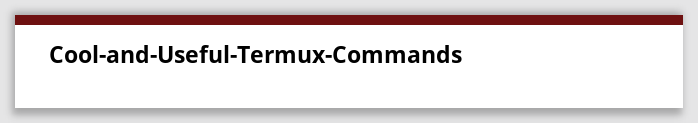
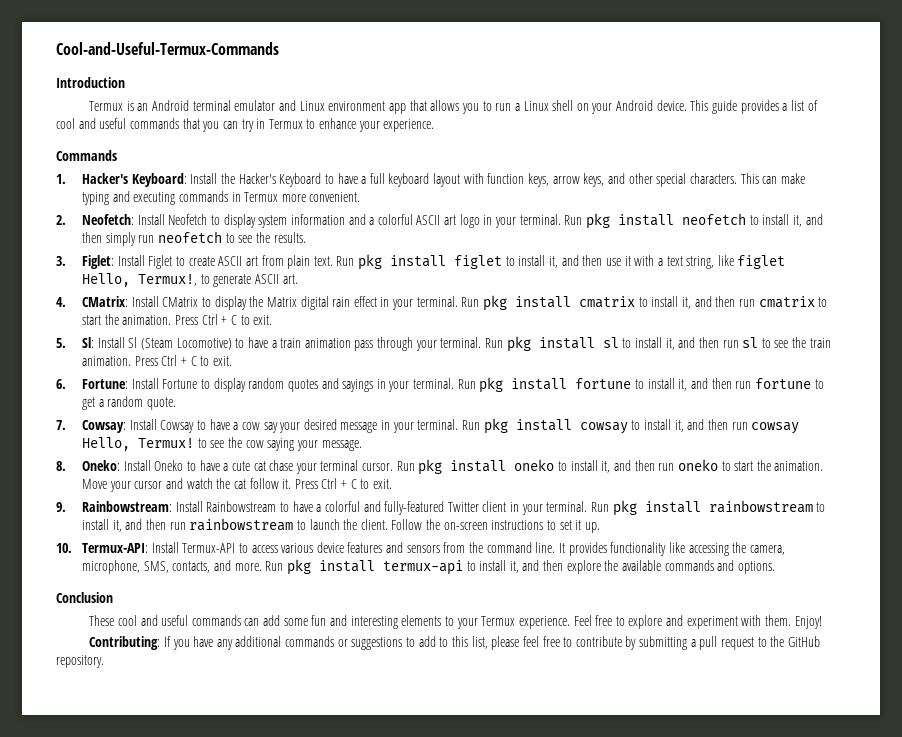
+ Introduction
+ Termux is an Android terminal emulator and Linux environment app that allows you to run a Linux shell on your Android device. This guide provides a list of cool and useful commands that you can try in Termux to enhance your experience.
+ Commands
+ 1. Hacker's Keyboard: Install the Hacker's Keyboard to have a full keyboard layout with function keys, arrow keys, and other special characters. This can make typing and executing commands in Termux more convenient.
+ 2. Neofetch: Install Neofetch to display system information and a colorful ASCII art logo in your terminal. Run pkg install neofetch to install it, and then simply run neofetch to see the results.
+ 3. Figlet: Install Figlet to create ASCII art from plain text. Run pkg install figlet to install it, and then use it with a text string, like figlet Hello, Termux!, to generate ASCII art.
+ 4. CMatrix: Install CMatrix to display the Matrix digital rain effect in your terminal. Run pkg install cmatrix to install it, and then run cmatrix to start the animation. Press Ctrl + C to exit.
+ 5. Sl: Install Sl (Steam Locomotive) to have a train animation pass through your terminal. Run pkg install sl to install it, and then run sl to see the train animation. Press Ctrl + C to exit.
+ 6. Fortune: Install Fortune to display random quotes and sayings in your terminal. Run pkg install fortune to install it, and then run fortune to get a random quote.
+ 7. Cowsay: Install Cowsay to have a cow say your desired message in your terminal. Run pkg install cowsay to install it, and then run cowsay Hello, Termux! to see the cow saying your message.
+ 8. Oneko: Install Oneko to have a cute cat chase your terminal cursor. Run pkg install oneko to install it, and then run oneko to start the animation. Move your cursor and watch the cat follow it. Press Ctrl + C to exit.
+ 9. Rainbowstream: Install Rainbowstream to have a colorful and fully-featured Twitter client in your terminal. Run pkg install rainbowstream to install it, and then run rainbowstream to launch the client. Follow the on-screen instructions to set it up.
+ 10. Termux-API: Install Termux-API to access various device features and sensors from the command line. It provides functionality like accessing the camera, microphone, SMS, contacts, and more. Run pkg install termux-api to install it, and then explore the available commands and options.
+ Conclusion
+ These cool and useful commands can add some fun and interesting elements to your Termux experience. Feel free to explore and experiment with them. Enjoy!
+ Contributing: If you have any additional commands or suggestions to add to this list, please feel free to contribute by submitting a pull request to the GitHub repository.

